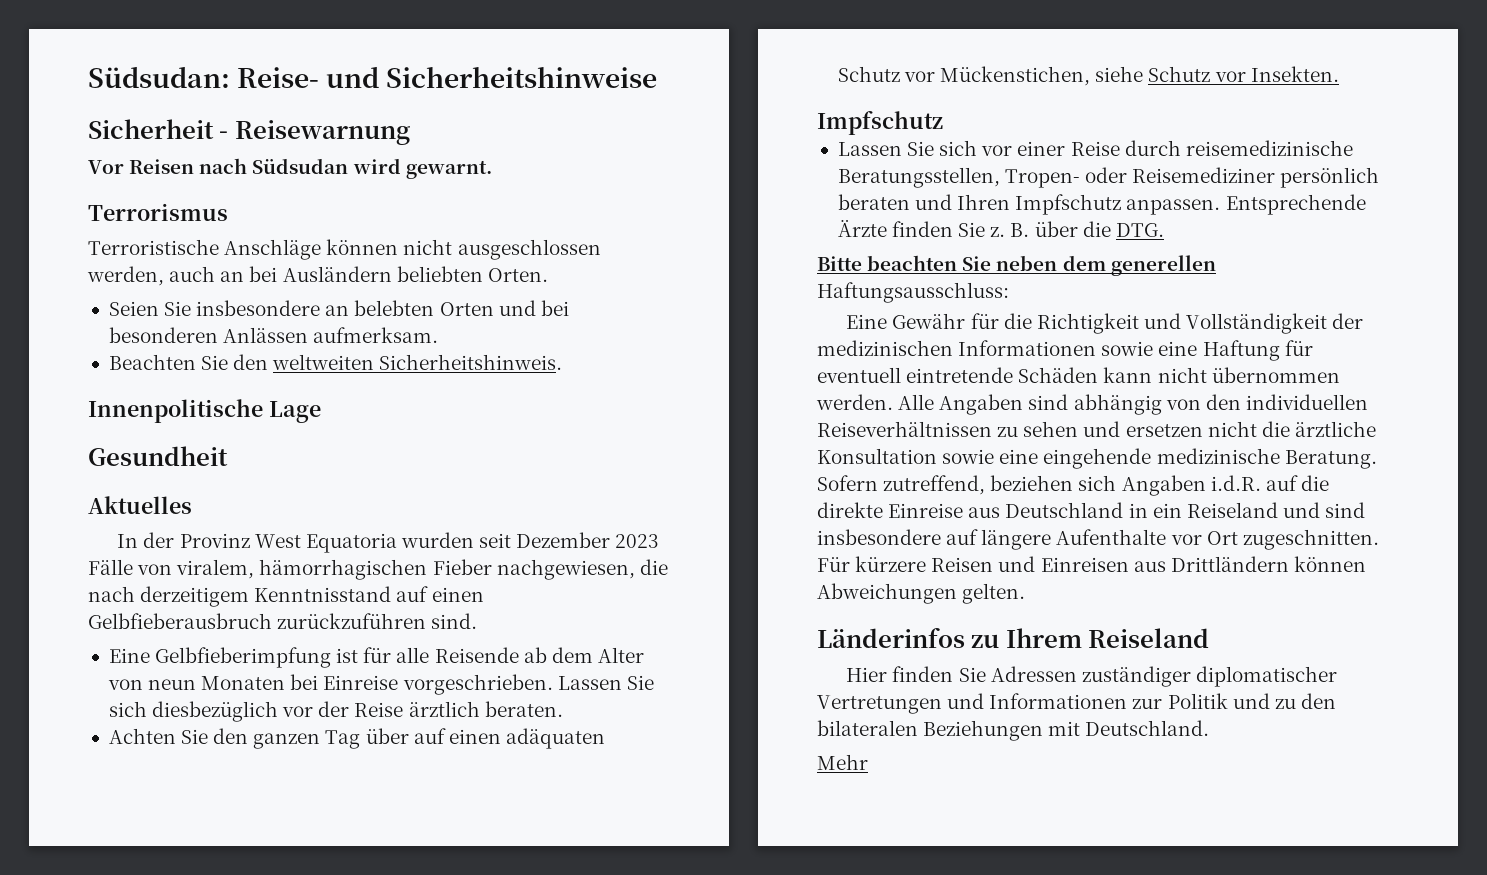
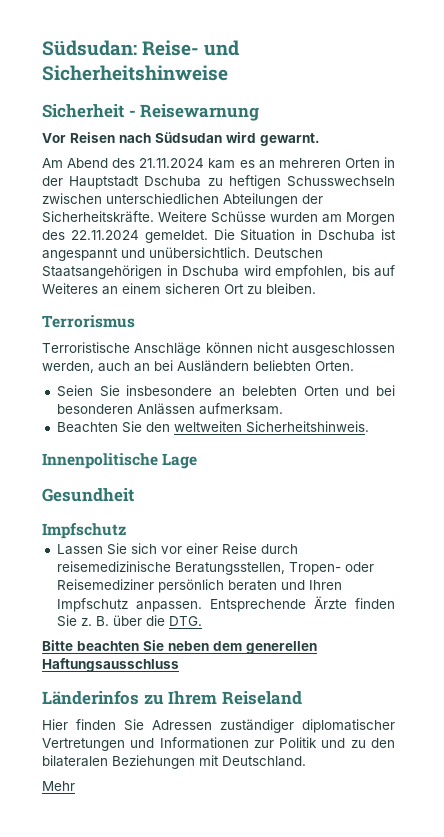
+ Am Abend des 21.11.2024 kam es an mehreren Orten in der Hauptstadt Dschuba zu heftigen Schusswechseln zwischen unterschiedlichen Abteilungen der Sicherheitskräfte. Weitere Schüsse wurden am Morgen des 22.11.2024 gemeldet. Die Situation in Dschuba ist angespannt und unübersichtlich. Deutschen Staatsangehörigen in Dschuba wird empfohlen, bis auf Weiteres an einem sicheren Ort zu bleiben.
- Aktuelles
- In der Provinz West Equatoria wurden seit Dezember 2023 Fälle von viralem, hämorrhagischen Fieber nachgewiesen, die nach derzeitigem Kenntnisstand auf einen Gelbfieberausbruch zurückzuführen sind.
- Eine Gelbfieberimpfung ist für alle Reisende ab dem Alter von neun Monaten bei Einreise vorgeschrieben. Lassen Sie sich diesbezüglich vor der Reise ärztlich beraten.
- Achten Sie den ganzen Tag über auf einen adäquaten Schutz vor Mückenstichen, siehe Schutz vor Insekten.
- Bitte beachten Sie neben dem generellen Haftungsausschluss:
- Eine Gewähr für die Richtigkeit und Vollständigkeit der medizinischen Informationen sowie eine Haftung für eventuell eintretende Schäden kann nicht übernommen werden. Alle Angaben sind abhängig von den individuellen Reiseverhältnissen zu sehen und ersetzen nicht die ärztliche Konsultation sowie eine eingehende medizinische Beratung. Sofern zutreffend, beziehen sich Angaben i.d.R. auf die direkte Einreise aus Deutschland in ein Reiseland und sind insbesondere auf längere Aufenthalte vor Ort zugeschnitten. Für kürzere Reisen und Einreisen aus Drittländern können Abweichungen gelten.
+ Bitte beachten Sie neben dem generellen Haftungsausschluss

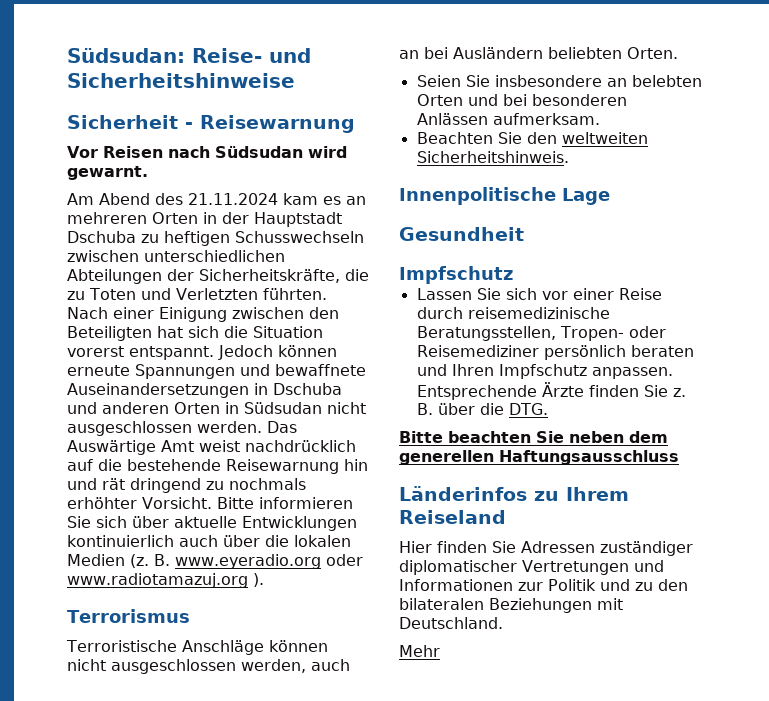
- Am Abend des 21.11.2024 kam es an mehreren Orten in der Hauptstadt Dschuba zu heftigen Schusswechseln zwischen unterschiedlichen Abteilungen der Sicherheitskräfte. Weitere Schüsse wurden am Morgen des 22.11.2024 gemeldet. Die Situation in Dschuba ist angespannt und unübersichtlich. Deutschen Staatsangehörigen in Dschuba wird empfohlen, bis auf Weiteres an einem sicheren Ort zu bleiben.
+ Am Abend des 21.11.2024 kam es an mehreren Orten in der Hauptstadt Dschuba zu heftigen Schusswechseln zwischen unterschiedlichen Abteilungen der Sicherheitskräfte, die zu Toten und Verletzten führten. Nach einer Einigung zwischen den Beteiligten hat sich die Situation vorerst entspannt. Jedoch können erneute Spannungen und bewaffnete Auseinandersetzungen in Dschuba und anderen Orten in Südsudan nicht ausgeschlossen werden. Das Auswärtige Amt weist nachdrücklich auf die bestehende Reisewarnung hin und rät dringend zu nochmals erhöhter Vorsicht. Bitte informieren Sie sich über aktuelle Entwicklungen kontinuierlich auch über die lokalen Medien (z. B. www.eyeradio.org oder www.radiotamazuj.org ).

